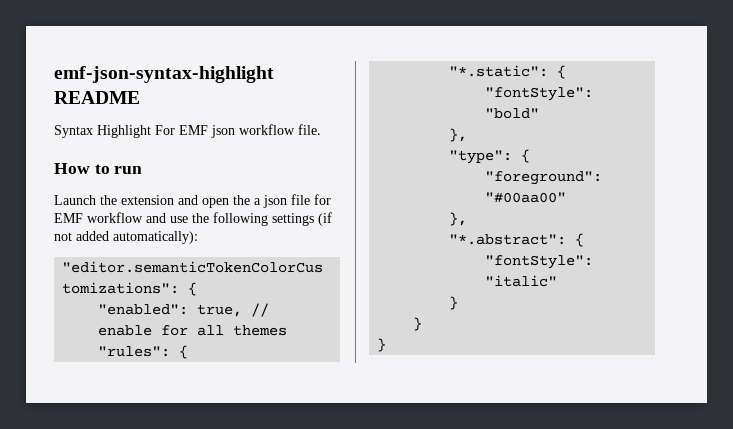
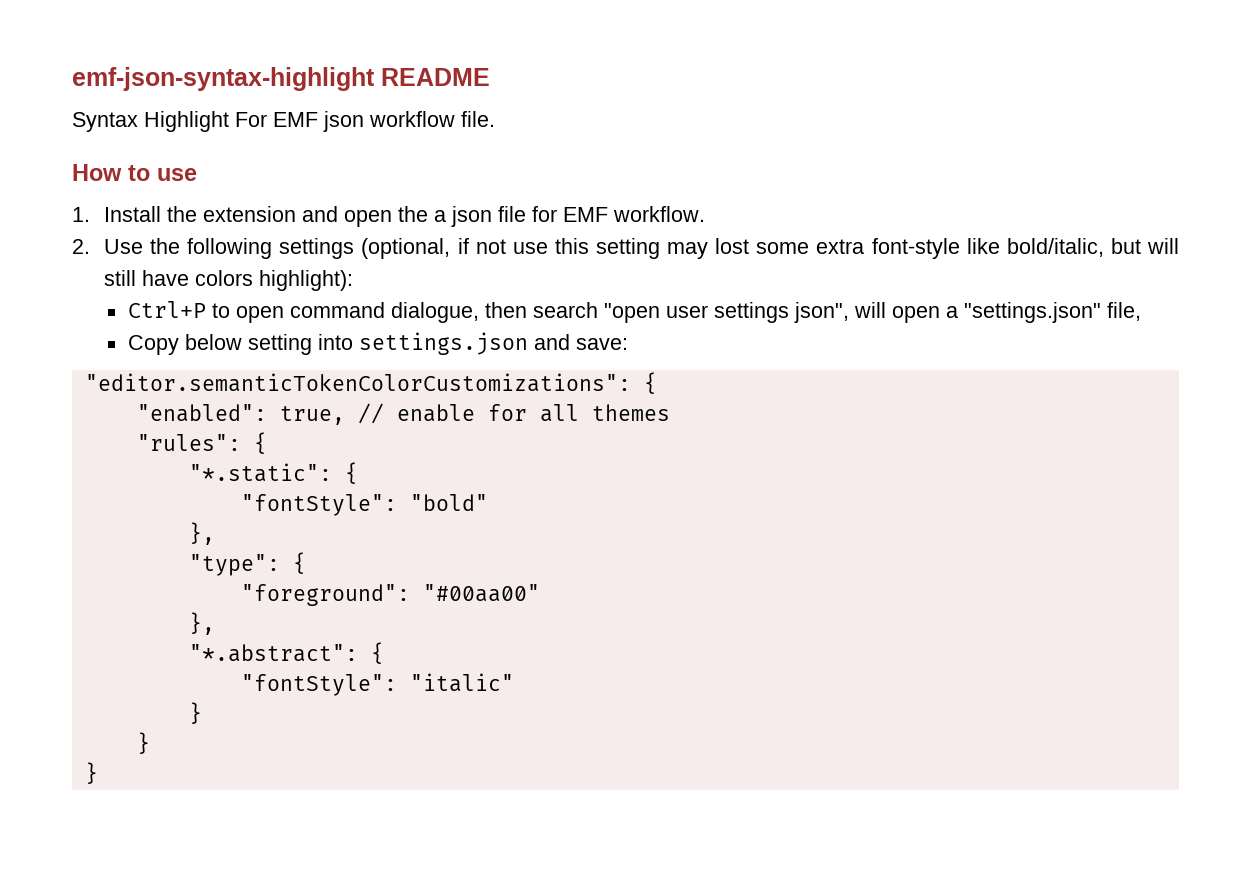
- How to run
- Launch the extension and open the a json file for EMF workflow and use the following settings (if not added automatically):
+ How to use
+ 1. Install the extension and open the a json file for EMF workflow.
+ 2. Use the following settings (optional, if not use this setting may lost some extra font-style like bold/italic, but will still have colors highlight):
+ Ctrl+P to open command dialogue, then search "open user settings json", will open a "settings.json" file,
+ Copy below setting into settings.json and save:

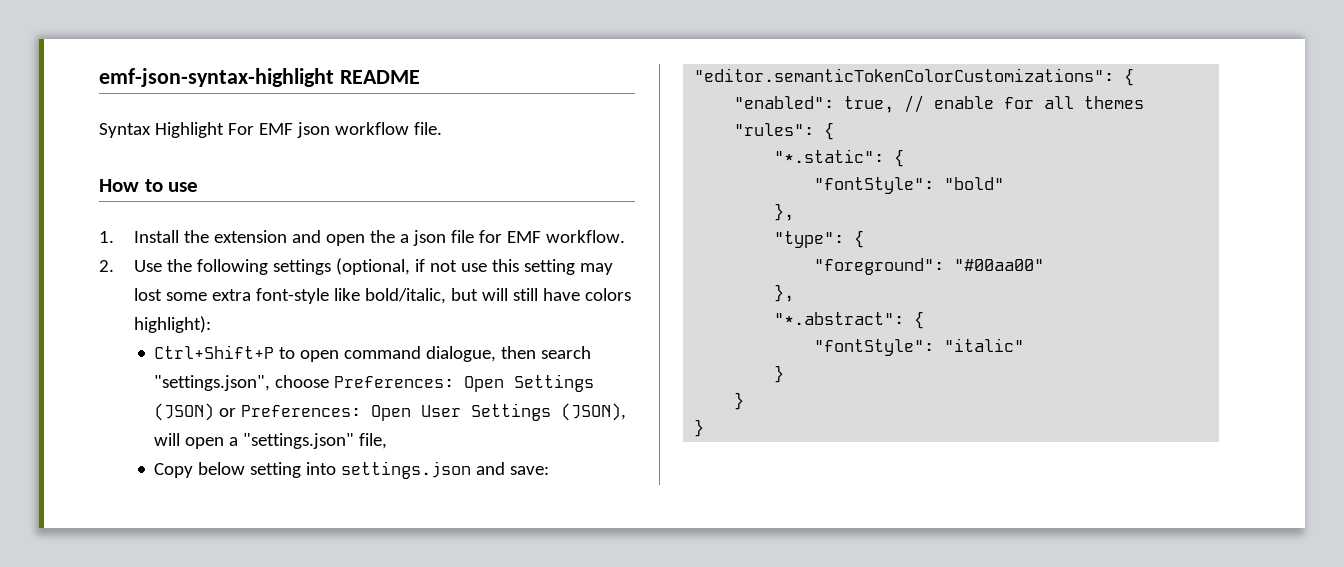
- Ctrl+P to open command dialogue, then search "open user settings json", will open a "settings.json" file,
+ Ctrl+Shift+P to open command dialogue, then search "settings.json", choose Preferences: Open Settings (JSON) or Preferences: Open User Settings (JSON), will open a "settings.json" file,

